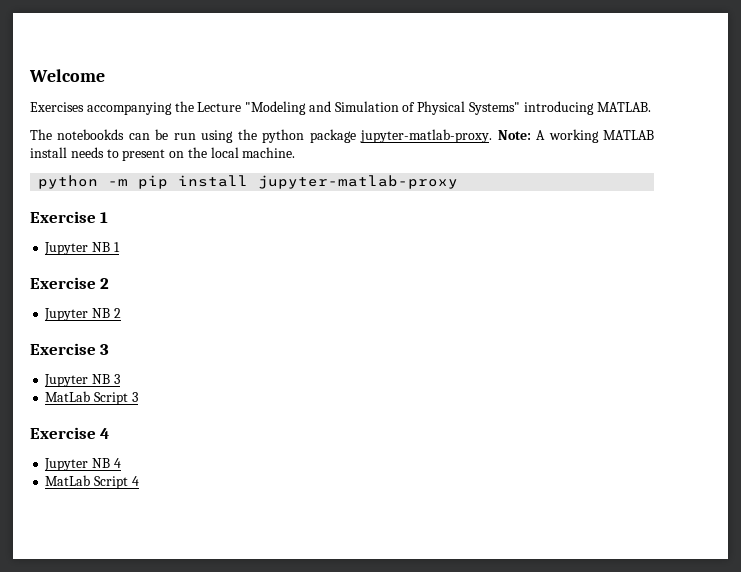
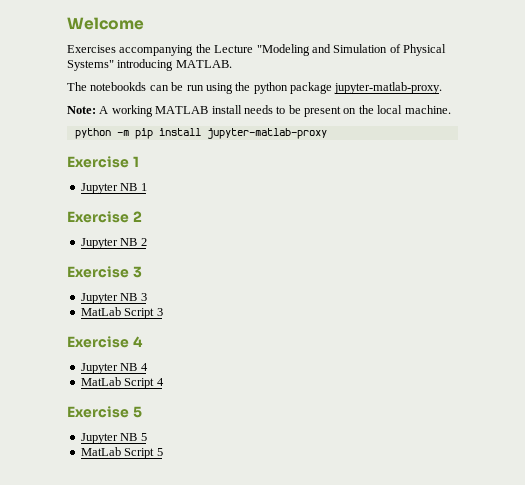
- The notebookds can be run using the python package jupyter-matlab-proxy. Note: A working MATLAB install needs to present on the local machine.
+ The notebookds can be run using the python package jupyter-matlab-proxy.
+ Note: A working MATLAB install needs to be present on the local machine.
+ Exercise 5
+ Jupyter NB 5
+ MatLab Script 5

